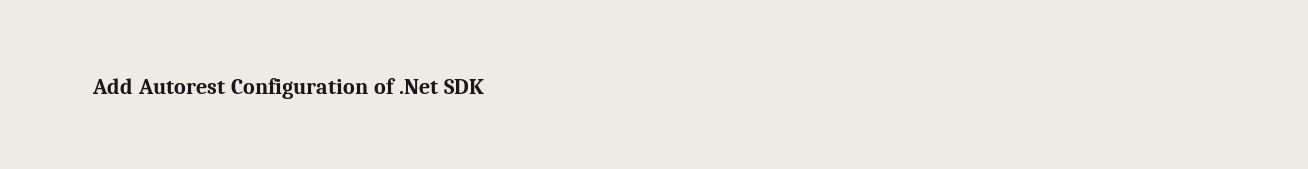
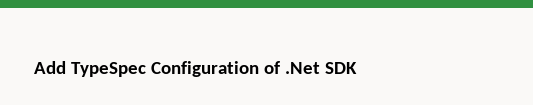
- Add Autorest Configuration of .Net SDK
+ Add TypeSpec Configuration of .Net SDK

